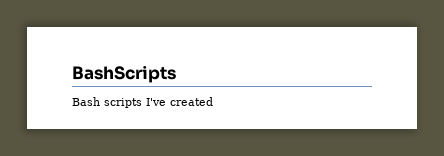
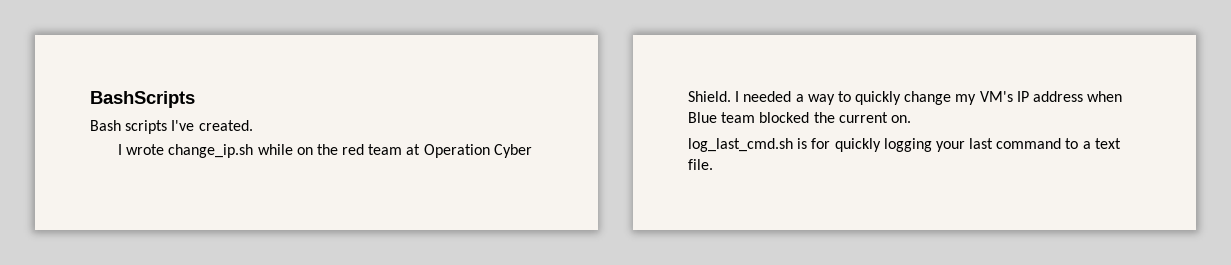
- Bash scripts I've created
+ Bash scripts I've created.
+ I wrote change_ip.sh while on the red team at Operation Cyber Shield. I needed a way to quickly change my VM's IP address when Blue team blocked the current on.
+ log_last_cmd.sh is for quickly logging your last command to a text file.

